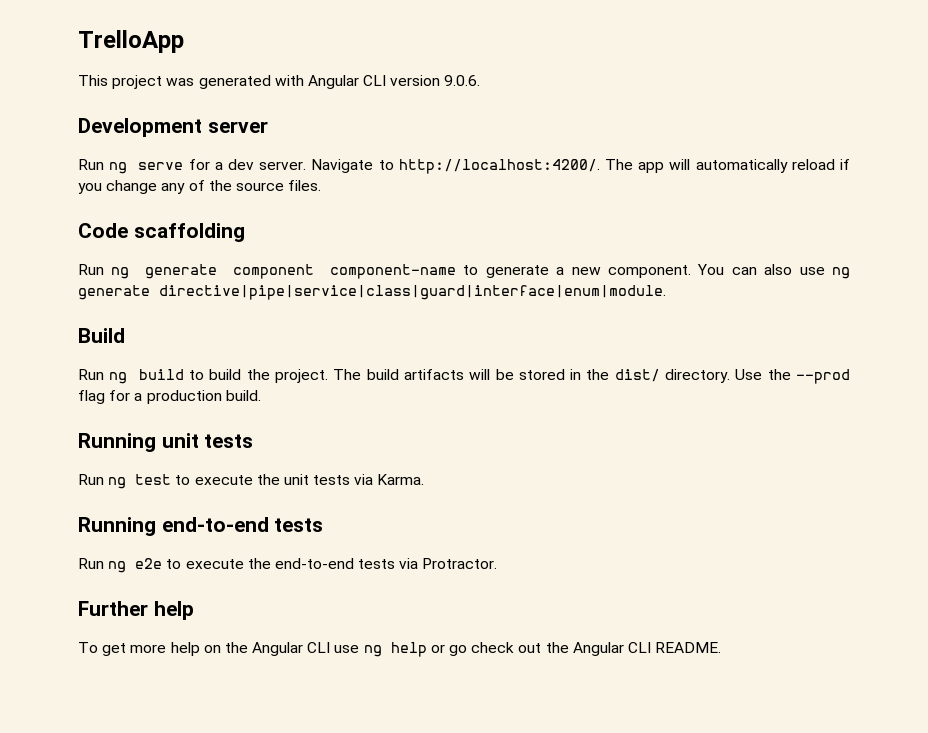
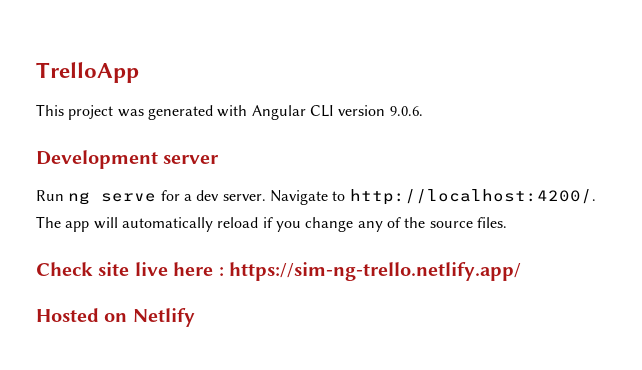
- Code scaffolding
- Run ng generate component component-name to generate a new component. You can also use ng generate directive|pipe|service|class|guard|interface|enum|module.
- Build
- Run ng build to build the project. The build artifacts will be stored in the dist/ directory. Use the --prod flag for a production build.
- Running unit tests
- Run ng test to execute the unit tests via Karma.
- Running end-to-end tests
- Run ng e2e to execute the end-to-end tests via Protractor.
- Further help
- To get more help on the Angular CLI use ng help or go check out the Angular CLI README.
+ Check site live here : https://sim-ng-trello.netlify.app/
+ Hosted on Netlify

